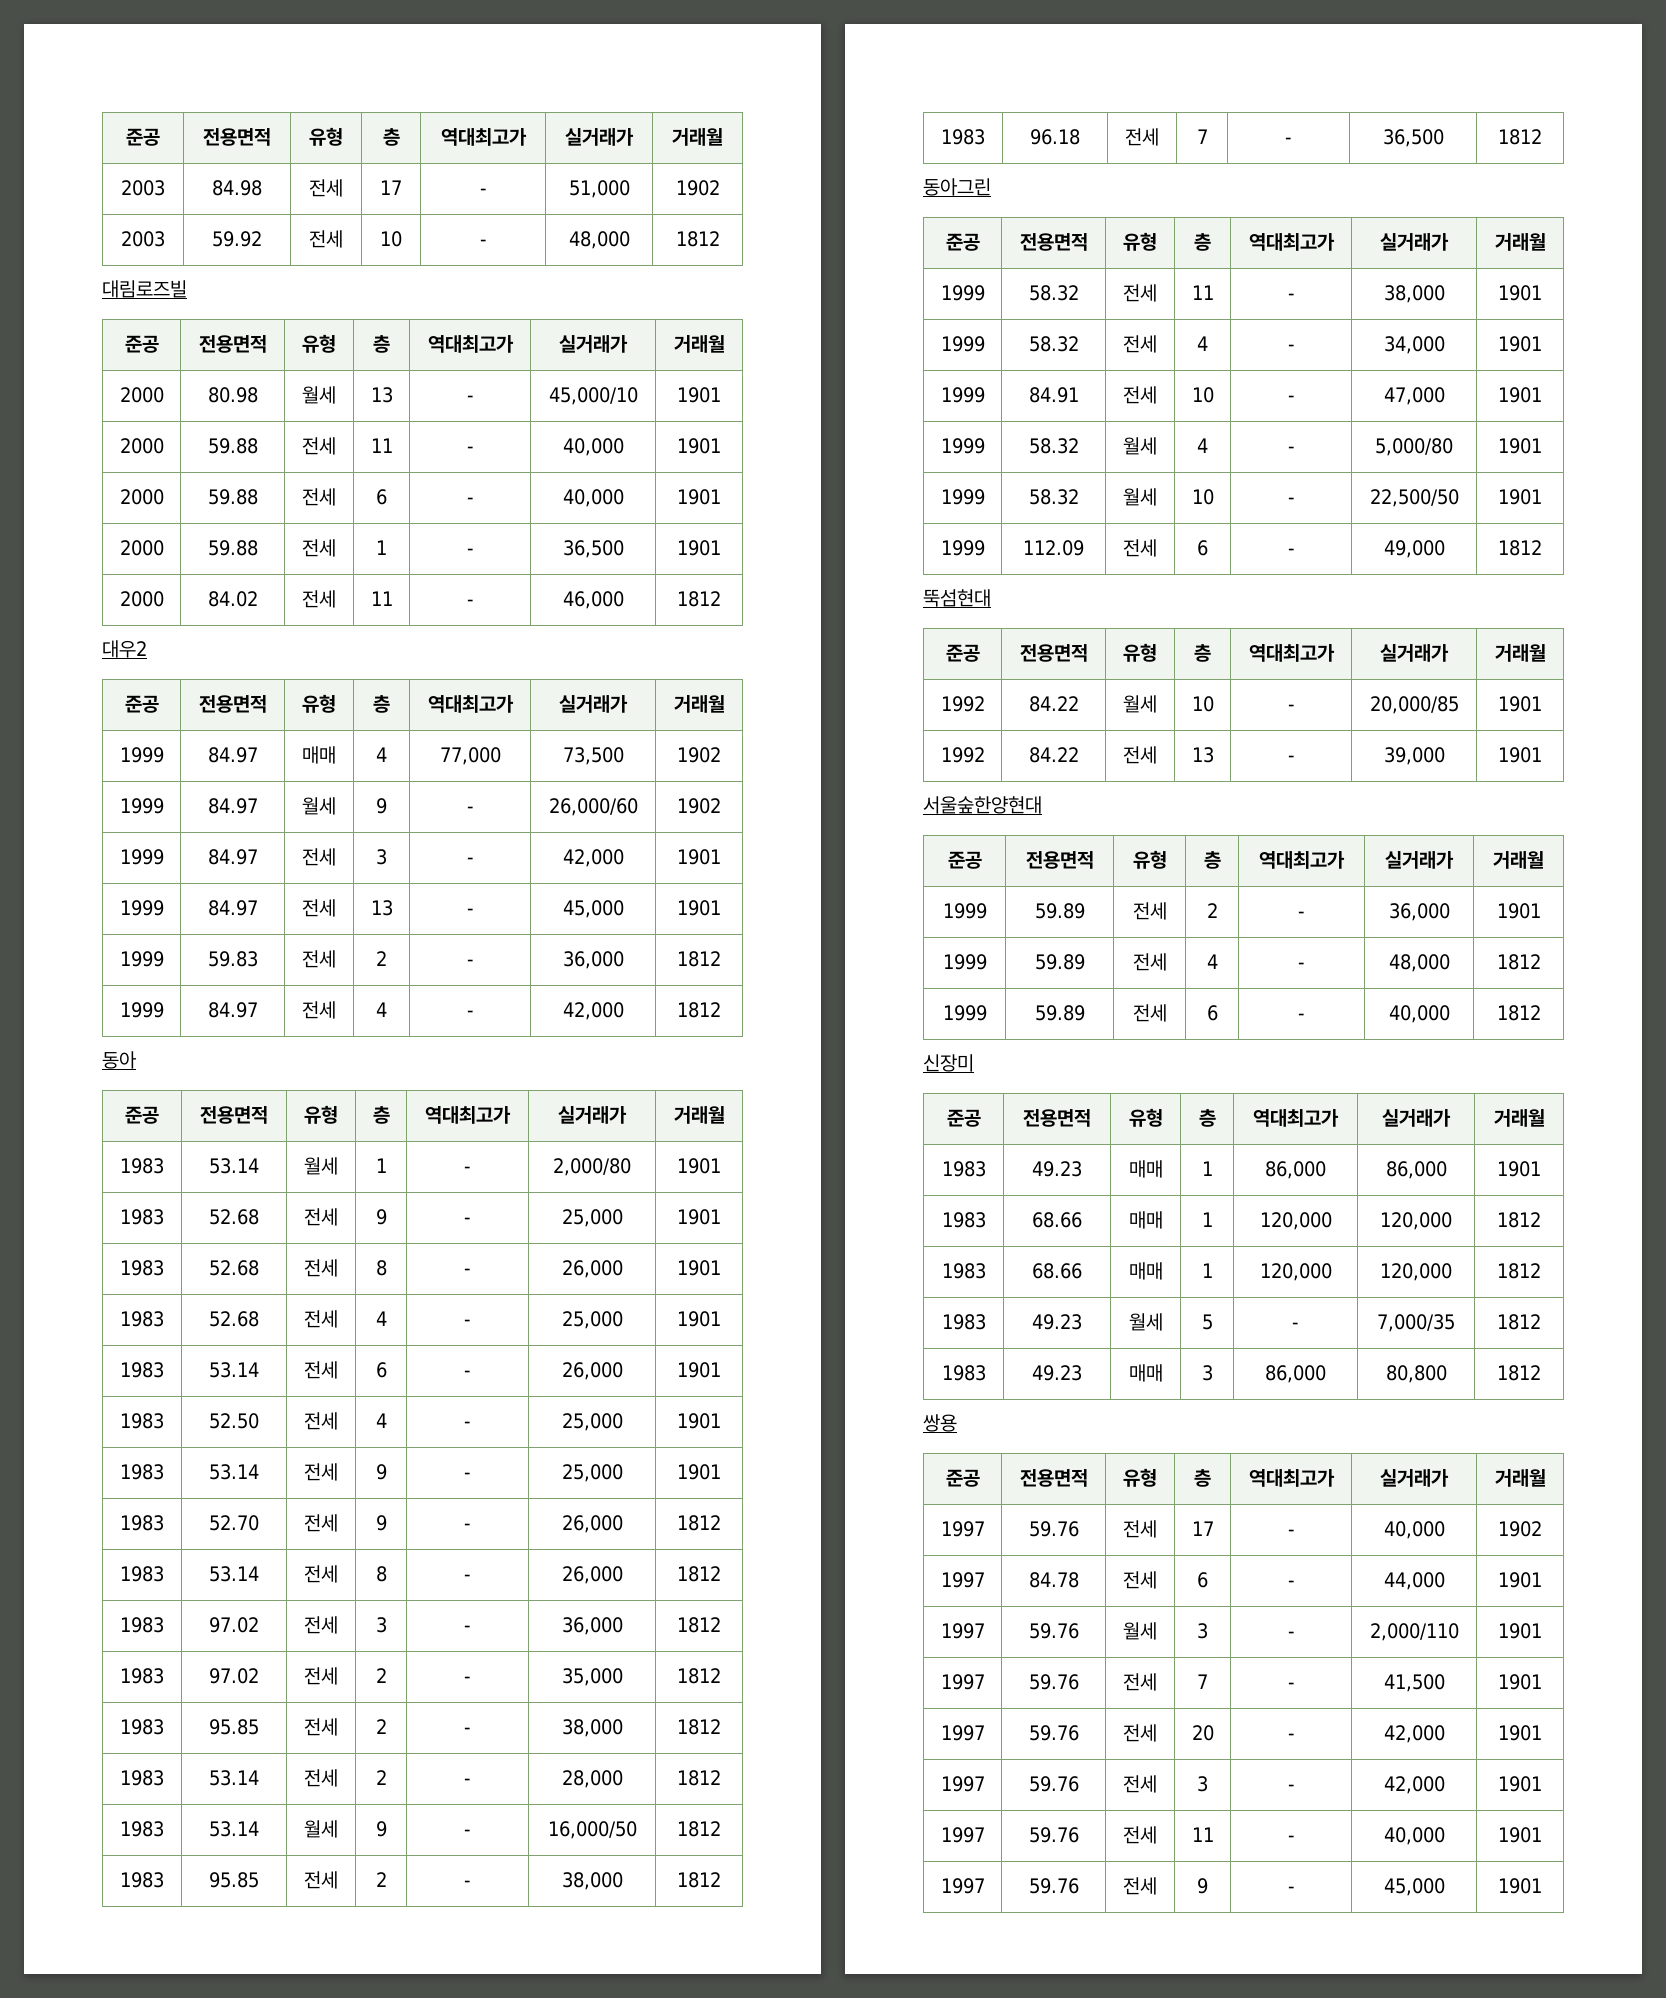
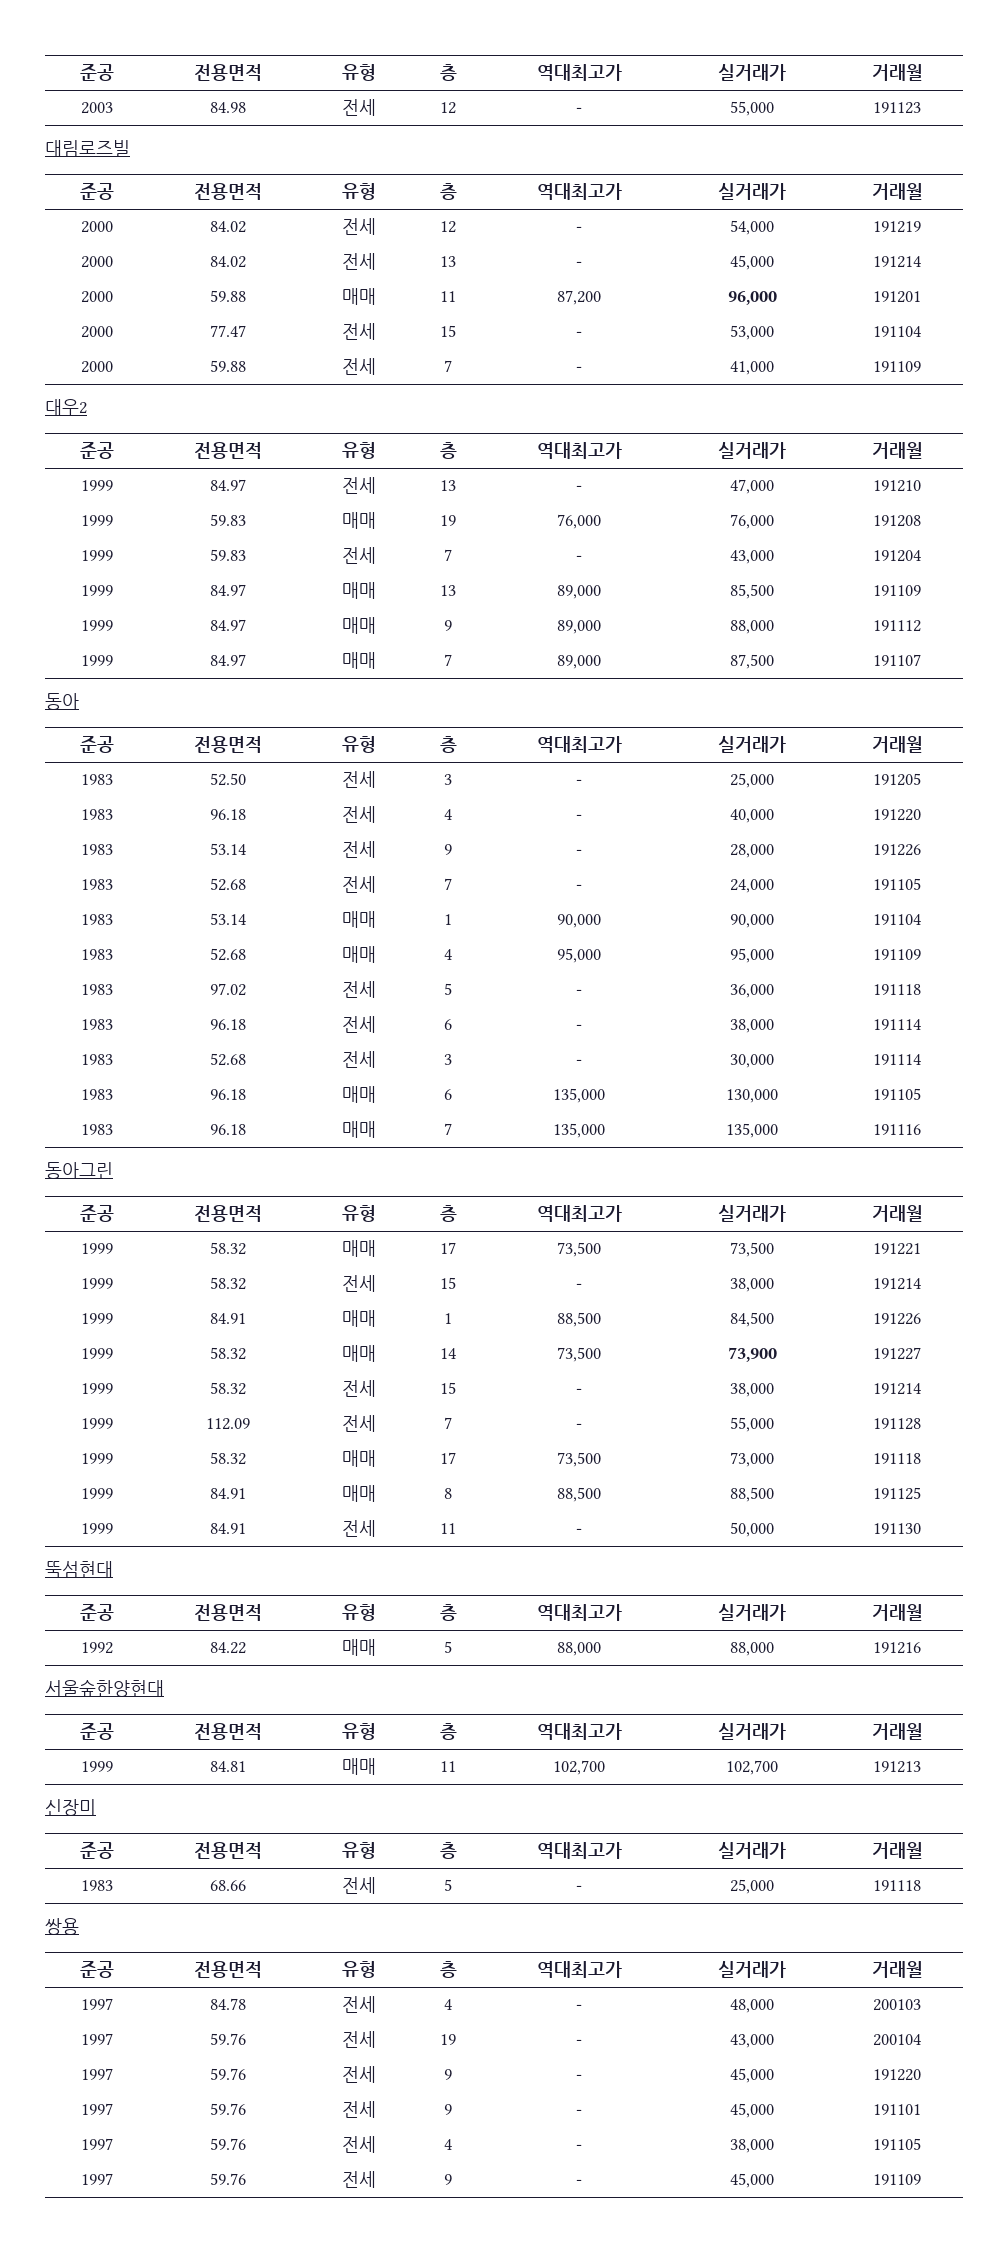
- 2003 | 84.98 | 전세 | 17 | - | 51,000 | 1902
- 2003 | 59.92 | 전세 | 10 | - | 48,000 | 1812
+ 2003 | 84.98 | 전세 | 12 | - | 55,000 | 191123
- 2000 | 80.98 | 월세 | 13 | - | 45,000/10 | 1901
- 2000 | 59.88 | 전세 | 11 | - | 40,000 | 1901
- 2000 | 59.88 | 전세 | 6 | - | 40,000 | 1901
- 2000 | 59.88 | 전세 | 1 | - | 36,500 | 1901
- 2000 | 84.02 | 전세 | 11 | - | 46,000 | 1812
+ 2000 | 84.02 | 전세 | 12 | - | 54,000 | 191219
+ 2000 | 84.02 | 전세 | 13 | - | 45,000 | 191214
+ 2000 | 59.88 | 매매 | 11 | 87,200 | 96,000 | 191201
+ 2000 | 77.47 | 전세 | 15 | - | 53,000 | 191104
+ 2000 | 59.88 | 전세 | 7 | - | 41,000 | 191109
- 1999 | 84.97 | 매매 | 4 | 77,000 | 73,500 | 1902
- 1999 | 84.97 | 월세 | 9 | - | 26,000/60 | 1902
- 1999 | 84.97 | 전세 | 3 | - | 42,000 | 1901
- 1999 | 84.97 | 전세 | 13 | - | 45,000 | 1901
+ 1999 | 84.97 | 전세 | 13 | - | 47,000 | 191210
+ 1999 | 59.83 | 매매 | 19 | 76,000 | 76,000 | 191208
- 1999 | 59.83 | 전세 | 2 | - | 36,000 | 1812
- 1999 | 84.97 | 전세 | 4 | - | 42,000 | 1812
+ 1999 | 59.83 | 전세 | 7 | - | 43,000 | 191204
+ 1999 | 84.97 | 매매 | 13 | 89,000 | 85,500 | 191109
+ 1999 | 84.97 | 매매 | 9 | 89,000 | 88,000 | 191112
+ 1999 | 84.97 | 매매 | 7 | 89,000 | 87,500 | 191107
- 1983 | 53.14 | 월세 | 1 | - | 2,000/80 | 1901
- 1983 | 52.68 | 전세 | 9 | - | 25,000 | 1901
- 1983 | 52.68 | 전세 | 8 | - | 26,000 | 1901
- 1983 | 52.68 | 전세 | 4 | - | 25,000 | 1901
- 1983 | 53.14 | 전세 | 6 | - | 26,000 | 1901
- 1983 | 52.50 | 전세 | 4 | - | 25,000 | 1901
+ 1983 | 52.50 | 전세 | 3 | - | 25,000 | 191205
+ 1983 | 96.18 | 전세 | 4 | - | 40,000 | 191220
- 1983 | 53.14 | 전세 | 9 | - | 25,000 | 1901
- 1983 | 52.70 | 전세 | 9 | - | 26,000 | 1812
- 1983 | 53.14 | 전세 | 8 | - | 26,000 | 1812
- 1983 | 97.02 | 전세 | 3 | - | 36,000 | 1812
- 1983 | 97.02 | 전세 | 2 | - | 35,000 | 1812
- 1983 | 95.85 | 전세 | 2 | - | 38,000 | 1812
- 1983 | 53.14 | 전세 | 2 | - | 28,000 | 1812
- 1983 | 53.14 | 월세 | 9 | - | 16,000/50 | 1812
- 1983 | 95.85 | 전세 | 2 | - | 38,000 | 1812
- 1983 | 96.18 | 전세 | 7 | - | 36,500 | 1812
+ 1983 | 53.14 | 전세 | 9 | - | 28,000 | 191226
+ 1983 | 52.68 | 전세 | 7 | - | 24,000 | 191105
+ 1983 | 53.14 | 매매 | 1 | 90,000 | 90,000 | 191104
+ 1983 | 52.68 | 매매 | 4 | 95,000 | 95,000 | 191109
+ 1983 | 97.02 | 전세 | 5 | - | 36,000 | 191118
+ 1983 | 96.18 | 전세 | 6 | - | 38,000 | 191114
+ 1983 | 52.68 | 전세 | 3 | - | 30,000 | 191114
+ 1983 | 96.18 | 매매 | 6 | 135,000 | 130,000 | 191105
+ 1983 | 96.18 | 매매 | 7 | 135,000 | 135,000 | 191116
- 1999 | 58.32 | 전세 | 11 | - | 38,000 | 1901
- 1999 | 58.32 | 전세 | 4 | - | 34,000 | 1901
+ 1999 | 58.32 | 매매 | 17 | 73,500 | 73,500 | 191221
+ 1999 | 58.32 | 전세 | 15 | - | 38,000 | 191214
+ 1999 | 84.91 | 매매 | 1 | 88,500 | 84,500 | 191226
+ 1999 | 58.32 | 매매 | 14 | 73,500 | 73,900 | 191227
+ 1999 | 58.32 | 전세 | 15 | - | 38,000 | 191214
+ 1999 | 112.09 | 전세 | 7 | - | 55,000 | 191128
+ 1999 | 58.32 | 매매 | 17 | 73,500 | 73,000 | 191118
+ 1999 | 84.91 | 매매 | 8 | 88,500 | 88,500 | 191125
- 1999 | 84.91 | 전세 | 10 | - | 47,000 | 1901
- 1999 | 58.32 | 월세 | 4 | - | 5,000/80 | 1901
- 1999 | 58.32 | 월세 | 10 | - | 22,500/50 | 1901
- 1999 | 112.09 | 전세 | 6 | - | 49,000 | 1812
+ 1999 | 84.91 | 전세 | 11 | - | 50,000 | 191130
- 1992 | 84.22 | 월세 | 10 | - | 20,000/85 | 1901
- 1992 | 84.22 | 전세 | 13 | - | 39,000 | 1901
+ 1992 | 84.22 | 매매 | 5 | 88,000 | 88,000 | 191216
- 1999 | 59.89 | 전세 | 2 | - | 36,000 | 1901
- 1999 | 59.89 | 전세 | 4 | - | 48,000 | 1812
- 1999 | 59.89 | 전세 | 6 | - | 40,000 | 1812
+ 1999 | 84.81 | 매매 | 11 | 102,700 | 102,700 | 191213
- 1983 | 49.23 | 매매 | 1 | 86,000 | 86,000 | 1901
- 1983 | 68.66 | 매매 | 1 | 120,000 | 120,000 | 1812
- 1983 | 68.66 | 매매 | 1 | 120,000 | 120,000 | 1812
- 1983 | 49.23 | 월세 | 5 | - | 7,000/35 | 1812
- 1983 | 49.23 | 매매 | 3 | 86,000 | 80,800 | 1812
+ 1983 | 68.66 | 전세 | 5 | - | 25,000 | 191118
- 1997 | 59.76 | 전세 | 17 | - | 40,000 | 1902
- 1997 | 84.78 | 전세 | 6 | - | 44,000 | 1901
- 1997 | 59.76 | 월세 | 3 | - | 2,000/110 | 1901
- 1997 | 59.76 | 전세 | 7 | - | 41,500 | 1901
- 1997 | 59.76 | 전세 | 20 | - | 42,000 | 1901
- 1997 | 59.76 | 전세 | 3 | - | 42,000 | 1901
- 1997 | 59.76 | 전세 | 11 | - | 40,000 | 1901
- 1997 | 59.76 | 전세 | 9 | - | 45,000 | 1901
+ 1997 | 84.78 | 전세 | 4 | - | 48,000 | 200103
+ 1997 | 59.76 | 전세 | 19 | - | 43,000 | 200104
+ 1997 | 59.76 | 전세 | 9 | - | 45,000 | 191220
+ 1997 | 59.76 | 전세 | 9 | - | 45,000 | 191101
+ 1997 | 59.76 | 전세 | 4 | - | 38,000 | 191105
+ 1997 | 59.76 | 전세 | 9 | - | 45,000 | 191109

